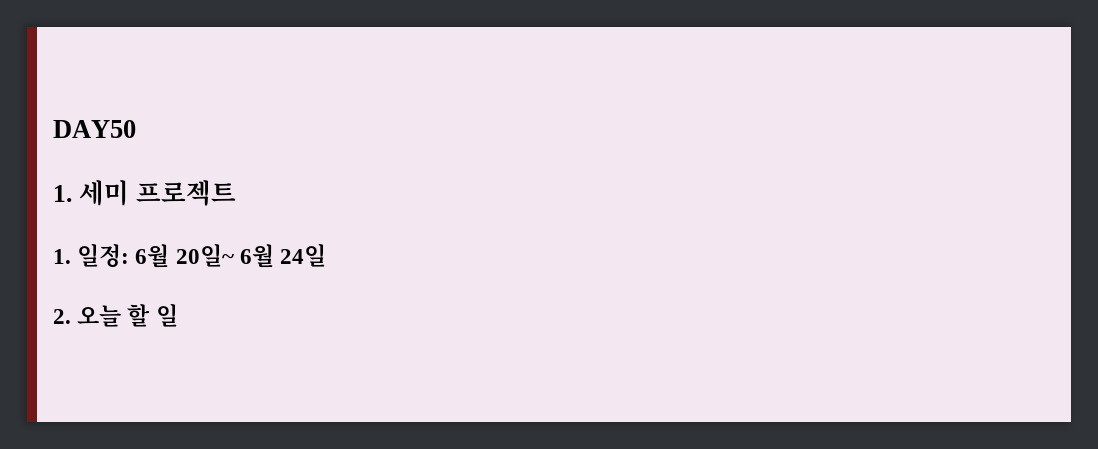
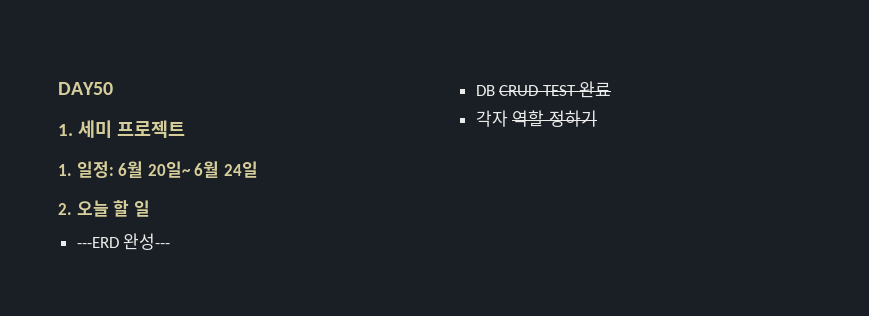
+ ---ERD 완성---
+ DB CRUD TEST 완료
+ 각자 역할 정하기

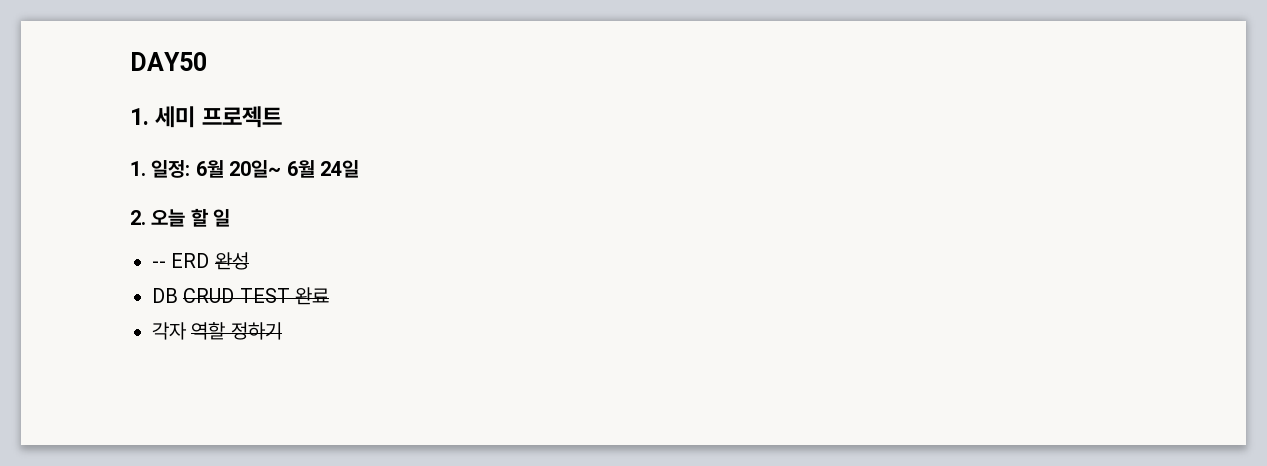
- ---ERD 완성---
+ -- ERD 완성

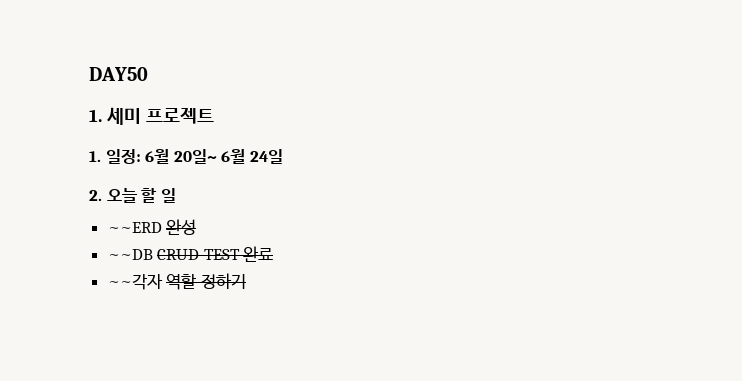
- -- ERD 완성
+ ~~ERD 완성
- DB CRUD TEST 완료
+ ~~DB CRUD TEST 완료
- 각자 역할 정하기
+ ~~각자 역할 정하기

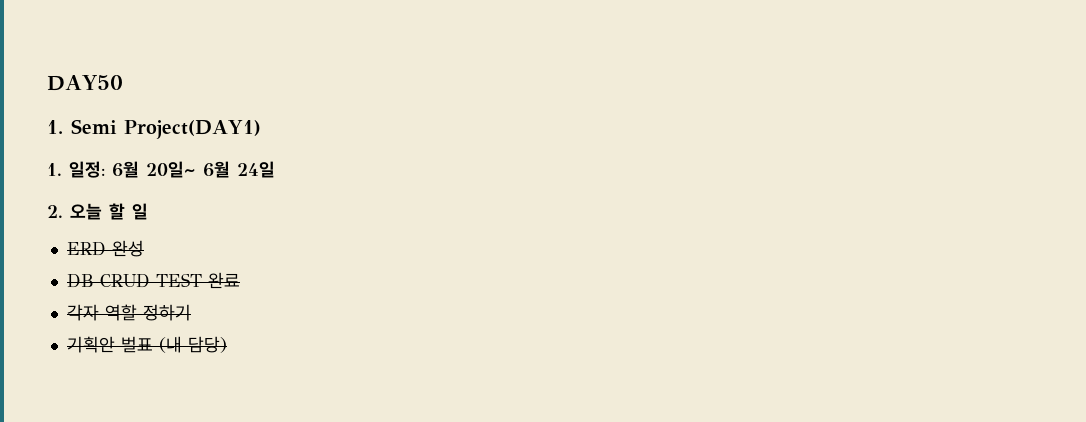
- 1. 세미 프로젝트
+ 1. Semi Project(DAY1)
- ~~ERD 완성
+ ERD 완성
- ~~DB CRUD TEST 완료
+ DB CRUD TEST 완료
- ~~각자 역할 정하기
+ 각자 역할 정하기
+ 기획안 벌표 (내 담당)

